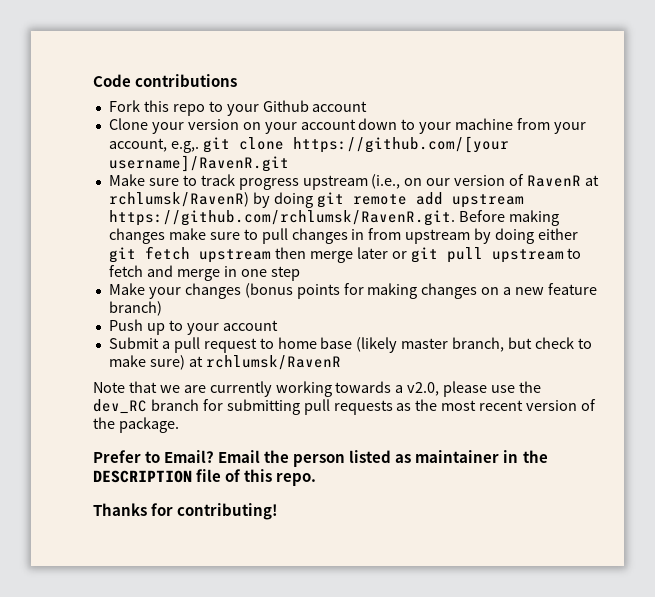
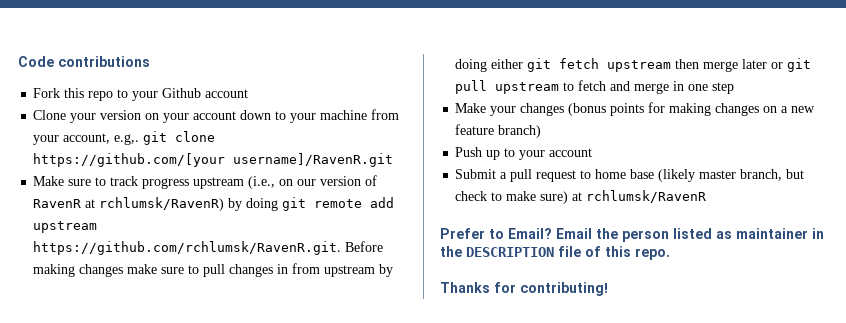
- Note that we are currently working towards a v2.0, please use the dev_RC branch for submitting pull requests as the most recent version of the package.

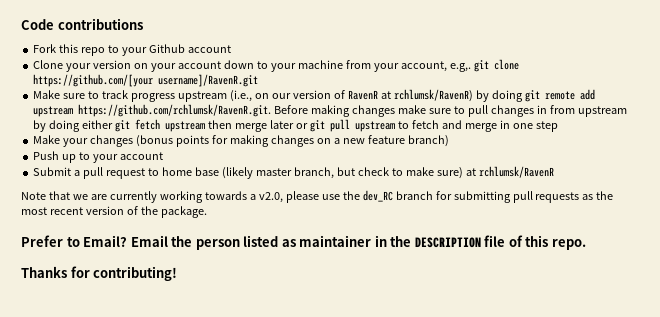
+ Note that we are currently working towards a v2.0, please use the dev_RC branch for submitting pull requests as the most recent version of the package.

